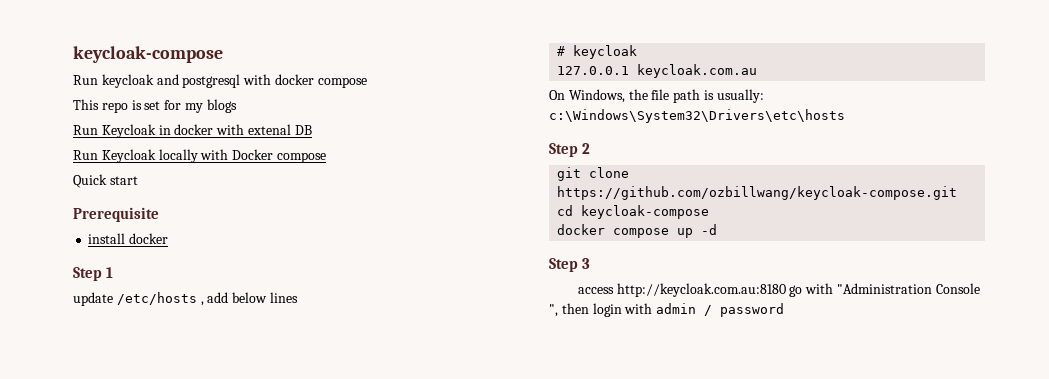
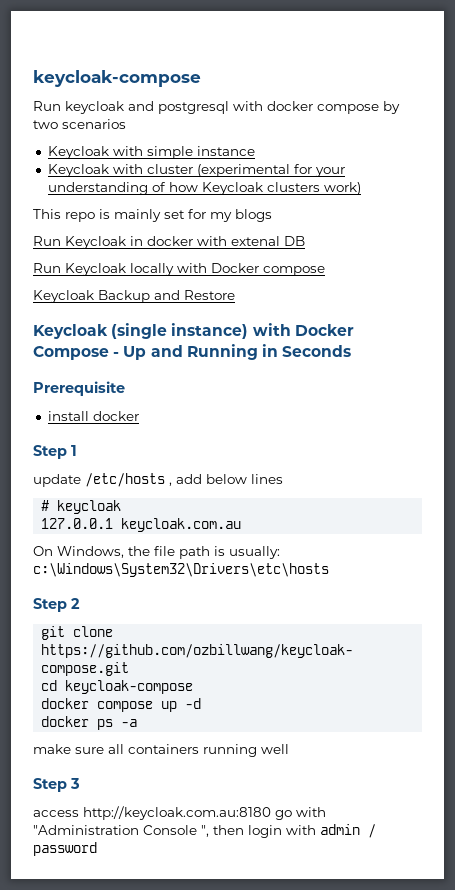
- Run keycloak and postgresql with docker compose
+ Run keycloak and postgresql with docker compose by two scenarios
+ Keycloak with simple instance
+ Keycloak with cluster (experimental for your understanding of how Keycloak clusters work)
- This repo is set for my blogs
+ This repo is mainly set for my blogs
- Quick start
+ Keycloak Backup and Restore
+ Keycloak (single instance) with Docker Compose - Up and Running in Seconds
+ docker ps -a
+ make sure all containers running well

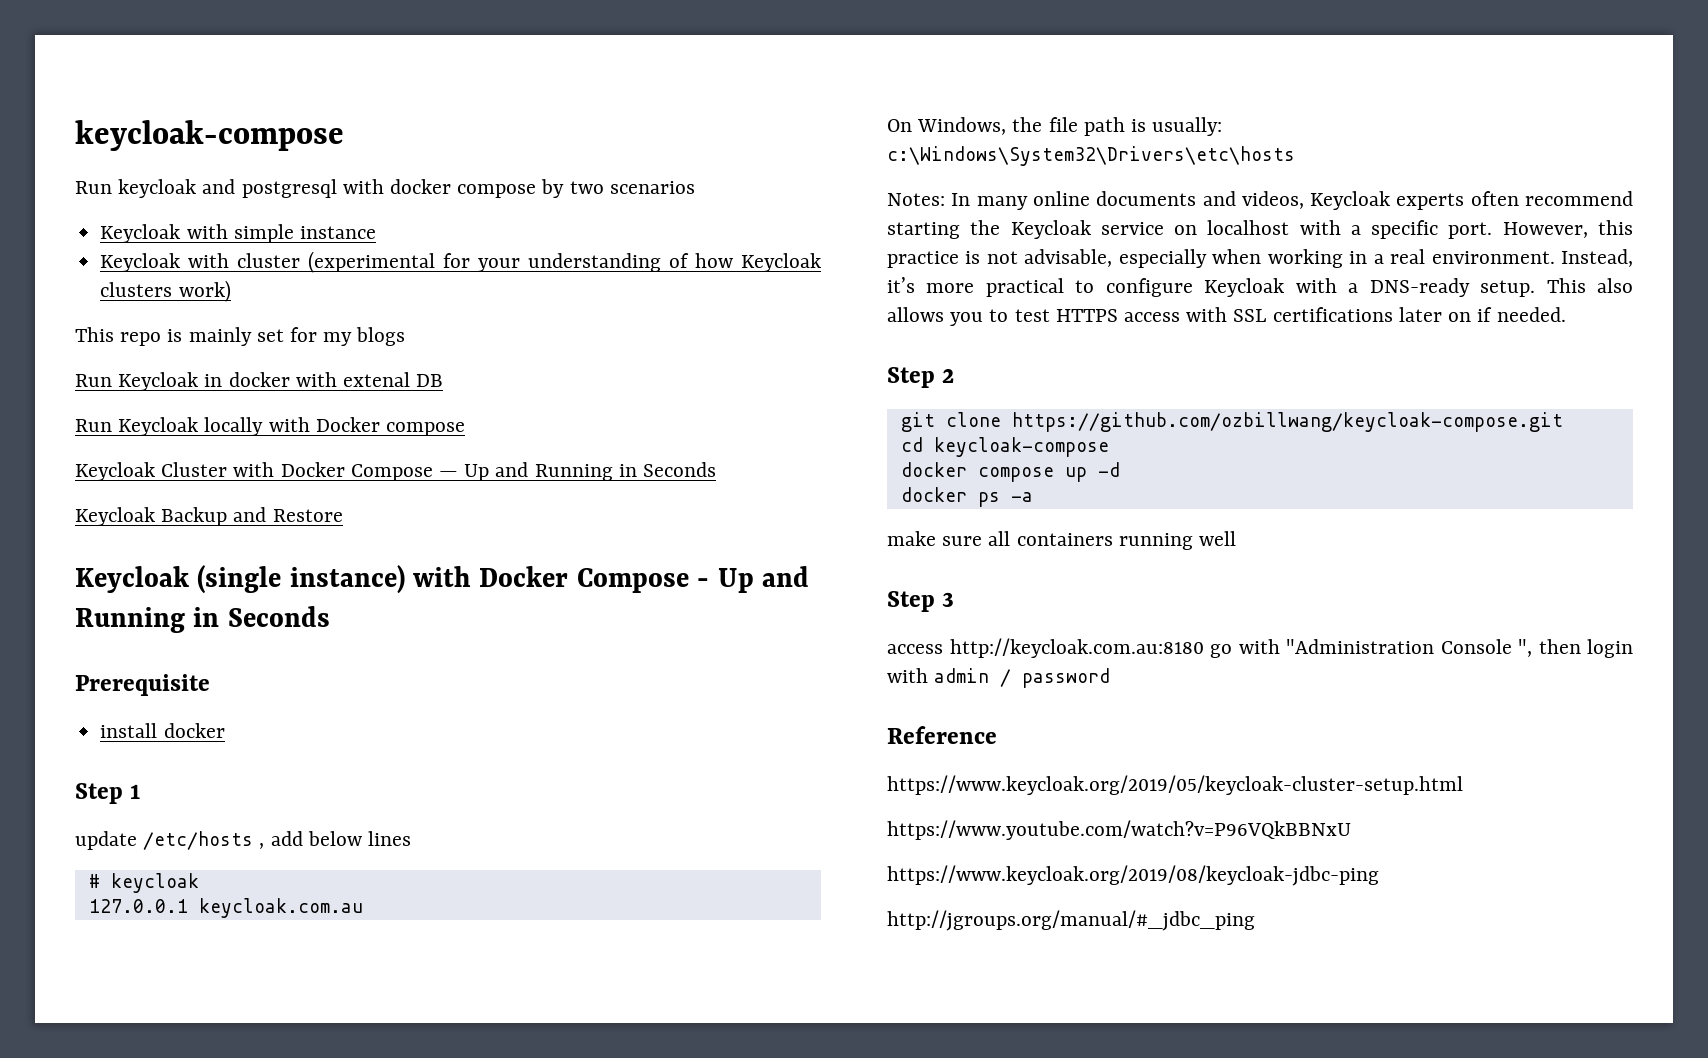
+ Keycloak Cluster with Docker Compose — Up and Running in Seconds
+ Notes: In many online documents and videos, Keycloak experts often recommend starting the Keycloak service on localhost with a specific port. However, this practice is not advisable, especially when working in a real environment. Instead, it’s more practical to configure Keycloak with a DNS-ready setup. This also allows you to test HTTPS access with SSL certifications later on if needed.
+ Reference
+ https://www.keycloak.org/2019/05/keycloak-cluster-setup.html
+ https://www.youtube.com/watch?v=P96VQkBBNxU
+ https://www.keycloak.org/2019/08/keycloak-jdbc-ping
+ http://jgroups.org/manual/#_jdbc_ping

